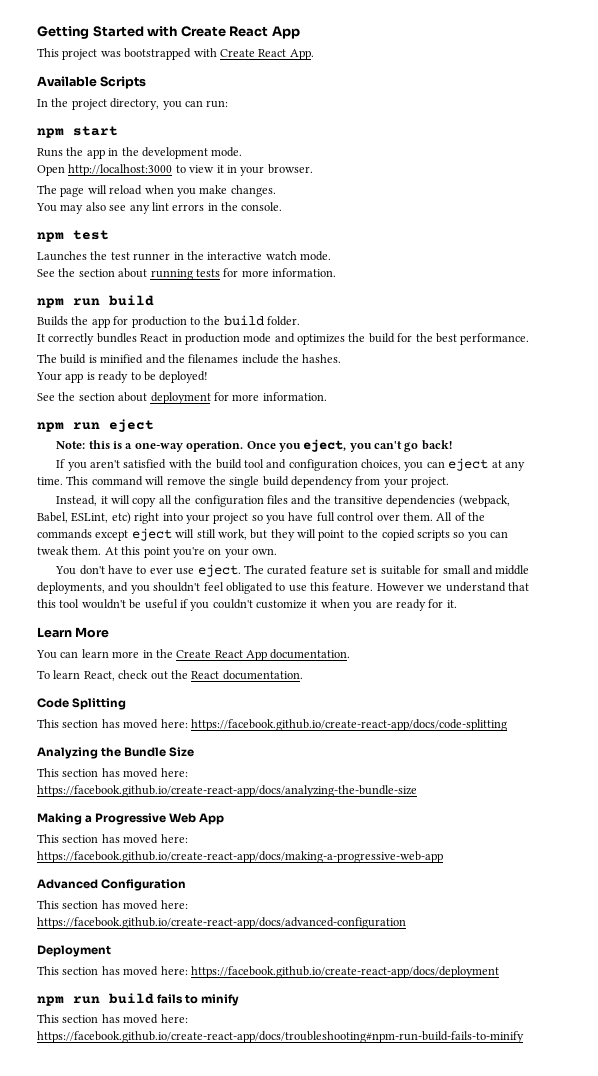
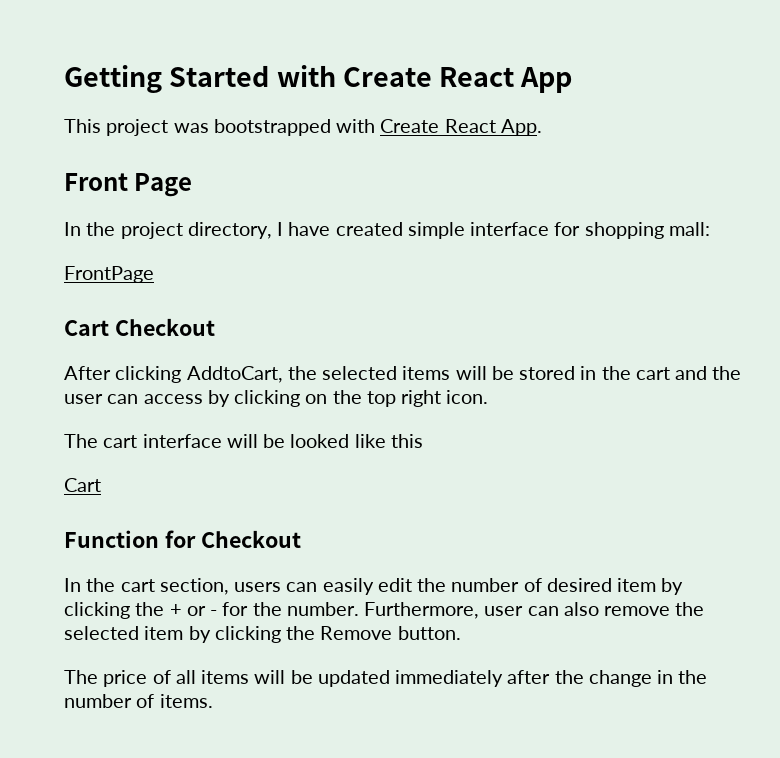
- Available Scripts
+ Front Page
- In the project directory, you can run:
- npm start
- Runs the app in the development mode.
- Open http://localhost:3000 to view it in your browser.
- The page will reload when you make changes.
- You may also see any lint errors in the console.
- npm test
- Launches the test runner in the interactive watch mode.
- See the section about running tests for more information.
- npm run build
- Builds the app for production to the build folder.
- It correctly bundles React in production mode and optimizes the build for the best performance.
- The build is minified and the filenames include the hashes.
- Your app is ready to be deployed!
- See the section about deployment for more information.
- npm run eject
- Note: this is a one-way operation. Once you eject, you can't go back!
- If you aren't satisfied with the build tool and configuration choices, you can eject at any time. This command will remove the single build dependency from your project.
- Instead, it will copy all the configuration files and the transitive dependencies (webpack, Babel, ESLint, etc) right into your project so you have full control over them. All of the commands except eject will still work, but they will point to the copied scripts so you can tweak them. At this point you're on your own.
- You don't have to ever use eject. The curated feature set is suitable for small and middle deployments, and you shouldn't feel obligated to use this feature. However we understand that this tool wouldn't be useful if you couldn't customize it when you are ready for it.
- Learn More
- You can learn more in the Create React App documentation.
- To learn React, check out the React documentation.
- Code Splitting
- This section has moved here: https://facebook.github.io/create-react-app/docs/code-splitting
- Analyzing the Bundle Size
- This section has moved here: https://facebook.github.io/create-react-app/docs/analyzing-the-bundle-size
- Making a Progressive Web App
- This section has moved here: https://facebook.github.io/create-react-app/docs/making-a-progressive-web-app
- Advanced Configuration
- This section has moved here: https://facebook.github.io/create-react-app/docs/advanced-configuration
- Deployment
- This section has moved here: https://facebook.github.io/create-react-app/docs/deployment
- npm run build fails to minify
- This section has moved here: https://facebook.github.io/create-react-app/docs/troubleshooting#npm-run-build-fails-to-minify
+ In the project directory, I have created simple interface for shopping mall:
+ FrontPage
+ Cart Checkout
+ After clicking AddtoCart, the selected items will be stored in the cart and the user can access by clicking on the top right icon.
+ The cart interface will be looked like this
+ Cart
+ Function for Checkout
+ In the cart section, users can easily edit the number of desired item by clicking the + or - for the number. Furthermore, user can also remove the selected item by clicking the Remove button.
+ The price of all items will be updated immediately after the change in the number of items.

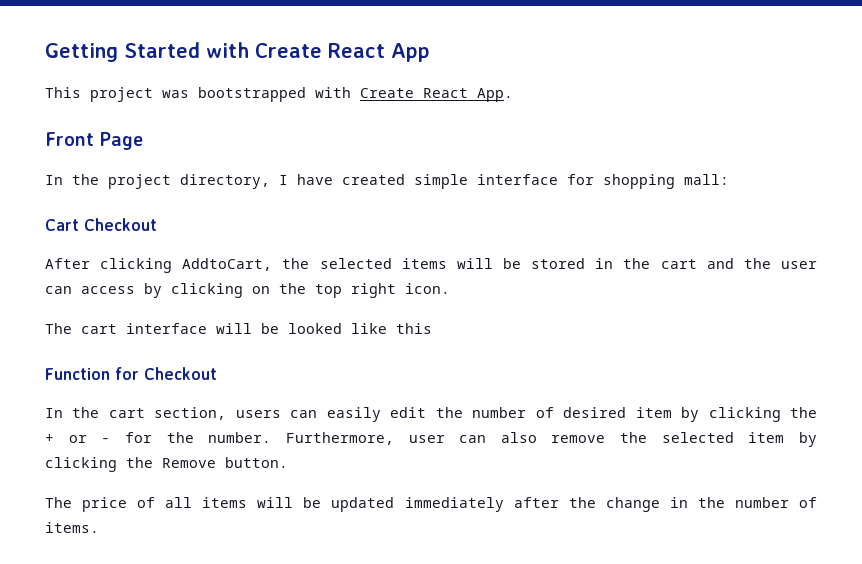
- FrontPage
  The cart interface will be looked like this
- Cart

